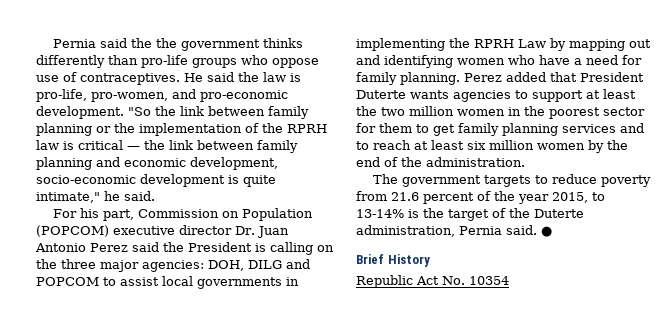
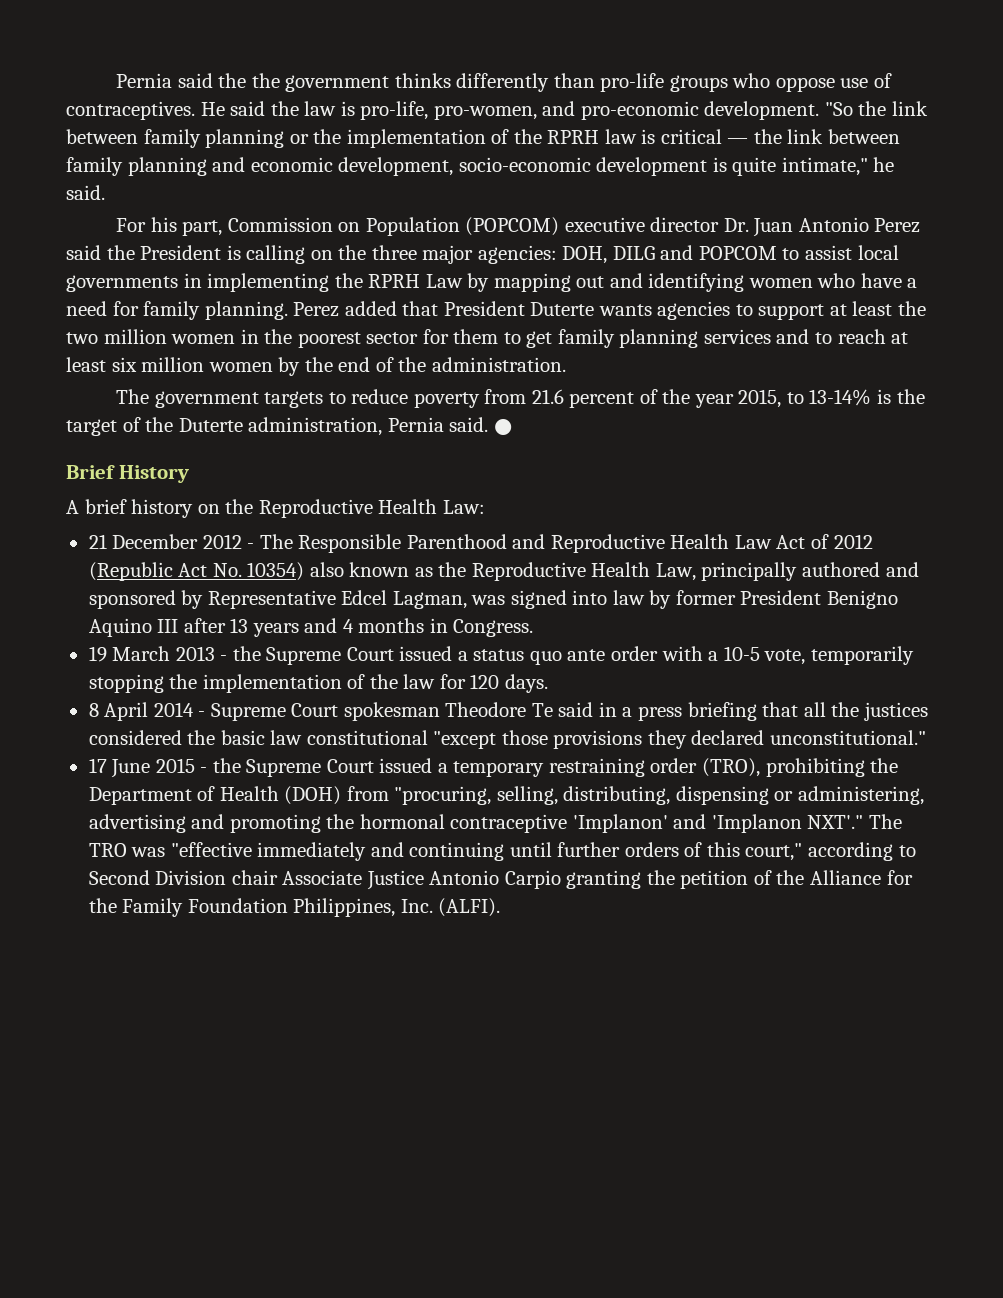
- Republic Act No. 10354
+ A brief history on the Reproductive Health Law:
+ 21 December 2012 - The Responsible Parenthood and Reproductive Health Law Act of 2012 (Republic Act No. 10354) also known as the Reproductive Health Law, principally authored and sponsored by Representative Edcel Lagman, was signed into law by former President Benigno Aquino III after 13 years and 4 months in Congress.
+ 19 March 2013 - the Supreme Court issued a status quo ante order with a 10-5 vote, temporarily stopping the implementation of the law for 120 days.
+ 8 April 2014 - Supreme Court spokesman Theodore Te said in a press briefing that all the justices considered the basic law constitutional "except those provisions they declared unconstitutional."
+ 17 June 2015 - the Supreme Court issued a temporary restraining order (TRO), prohibiting the Department of Health (DOH) from "procuring, selling, distributing, dispensing or administering, advertising and promoting the hormonal contraceptive 'Implanon' and 'Implanon NXT'." The TRO was "effective immediately and continuing until further orders of this court," according to Second Division chair Associate Justice Antonio Carpio granting the petition of the Alliance for the Family Foundation Philippines, Inc. (ALFI).

